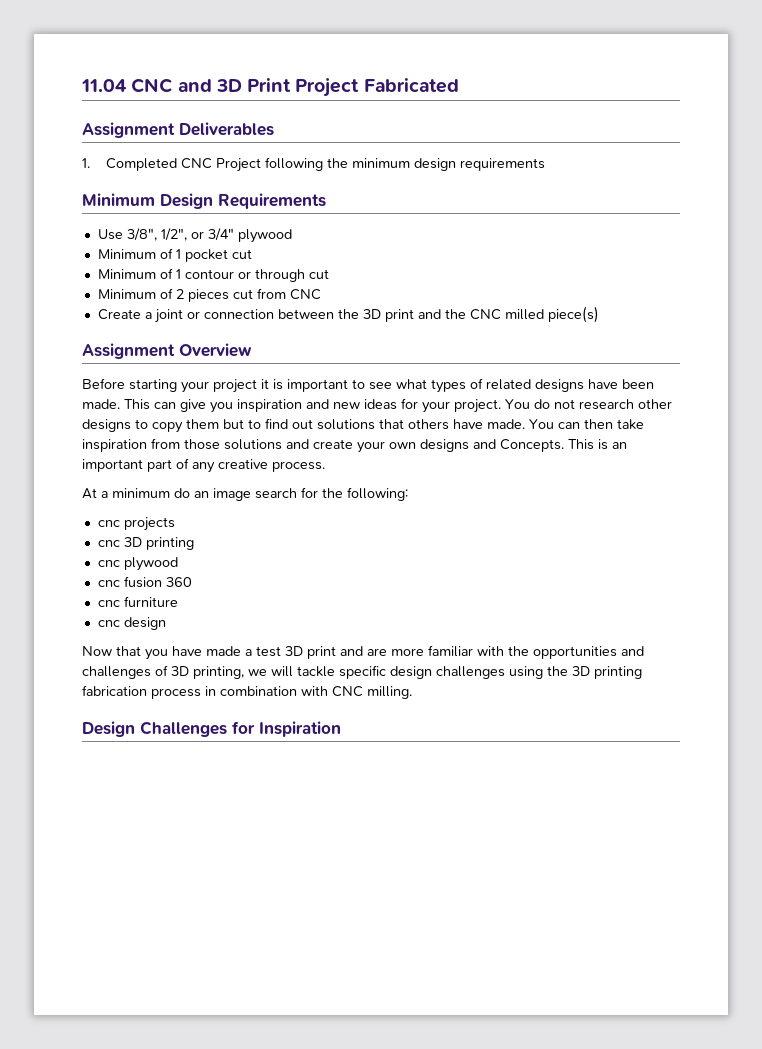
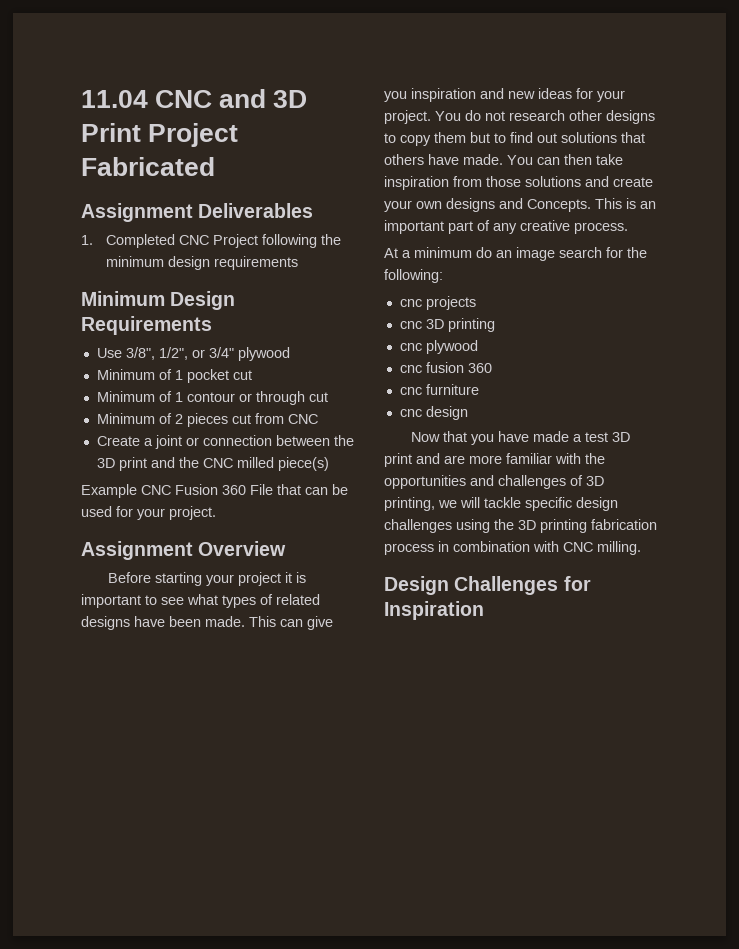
+ Example CNC Fusion 360 File that can be used for your project.

